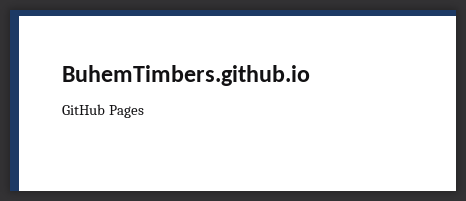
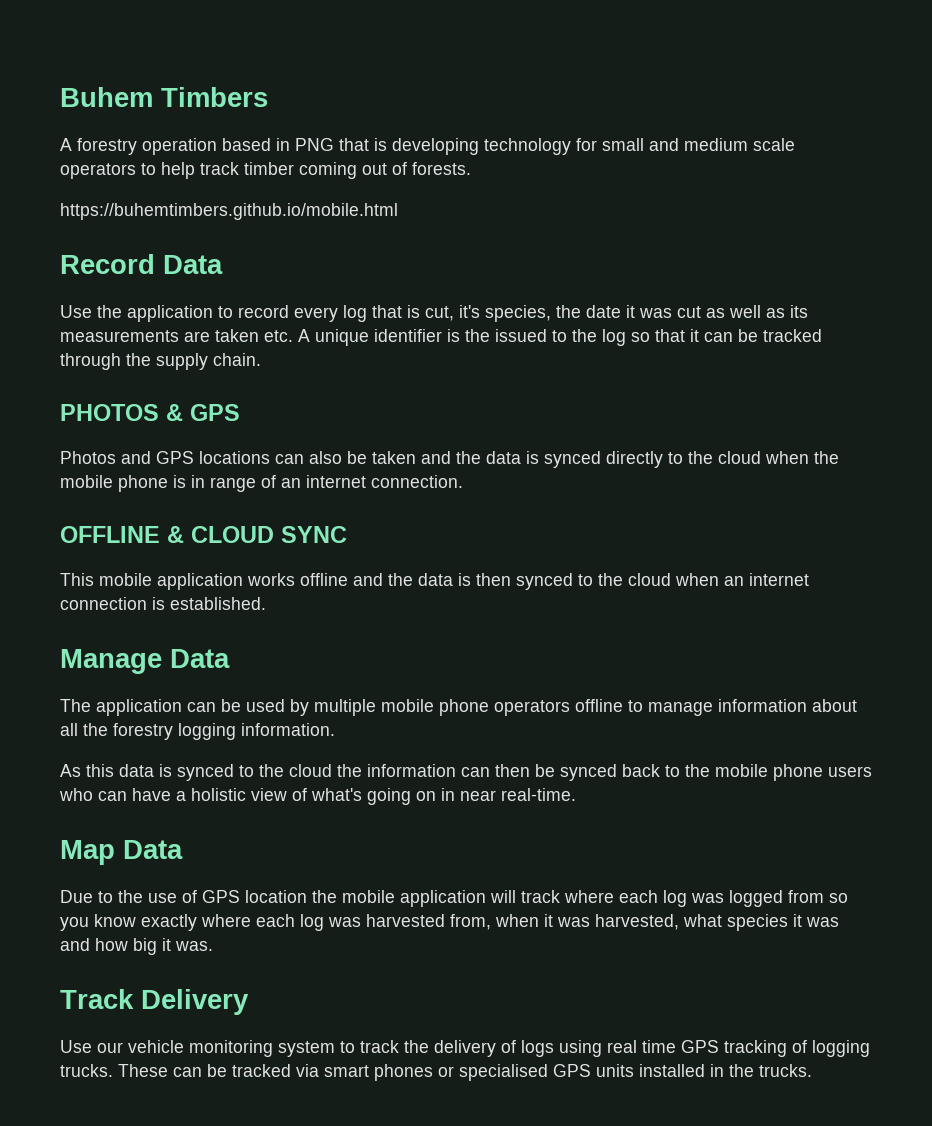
- BuhemTimbers.github.io
- GitHub Pages
+ Buhem Timbers
+ A forestry operation based in PNG that is developing technology for small and medium scale operators to help track timber coming out of forests.
+ https://buhemtimbers.github.io/mobile.html
+ Record Data
+ Use the application to record every log that is cut, it's species, the date it was cut as well as its measurements are taken etc. A unique identifier is the issued to the log so that it can be tracked through the supply chain.
+ PHOTOS & GPS
+ Photos and GPS locations can also be taken and the data is synced directly to the cloud when the mobile phone is in range of an internet connection.
+ OFFLINE & CLOUD SYNC
+ This mobile application works offline and the data is then synced to the cloud when an internet connection is established.
+ Manage Data
+ The application can be used by multiple mobile phone operators offline to manage information about all the forestry logging information.
+ As this data is synced to the cloud the information can then be synced back to the mobile phone users who can have a holistic view of what's going on in near real-time.
+ Map Data
+ Due to the use of GPS location the mobile application will track where each log was logged from so you know exactly where each log was harvested from, when it was harvested, what species it was and how big it was.
+ Track Delivery
+ Use our vehicle monitoring system to track the delivery of logs using real time GPS tracking of logging trucks. These can be tracked via smart phones or specialised GPS units installed in the trucks.

